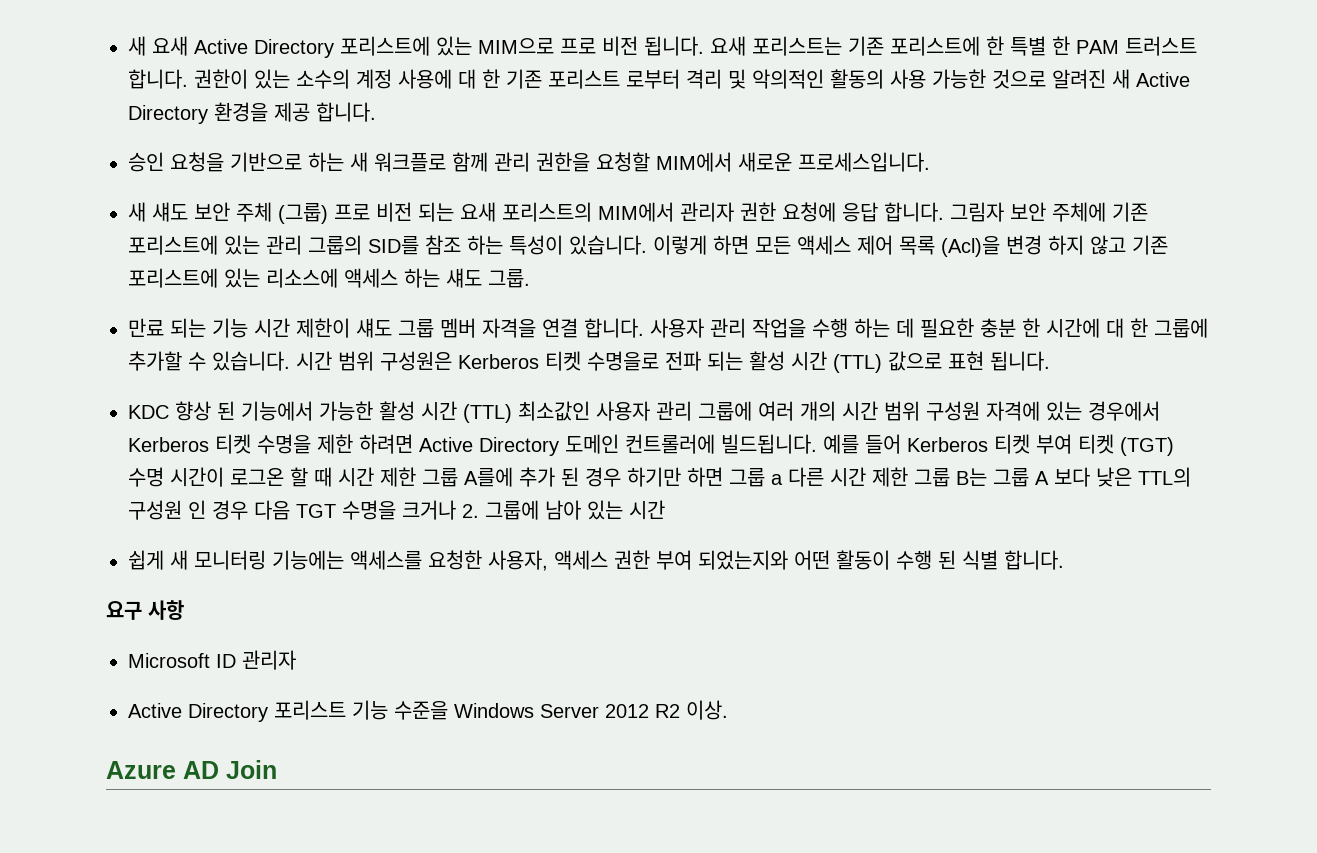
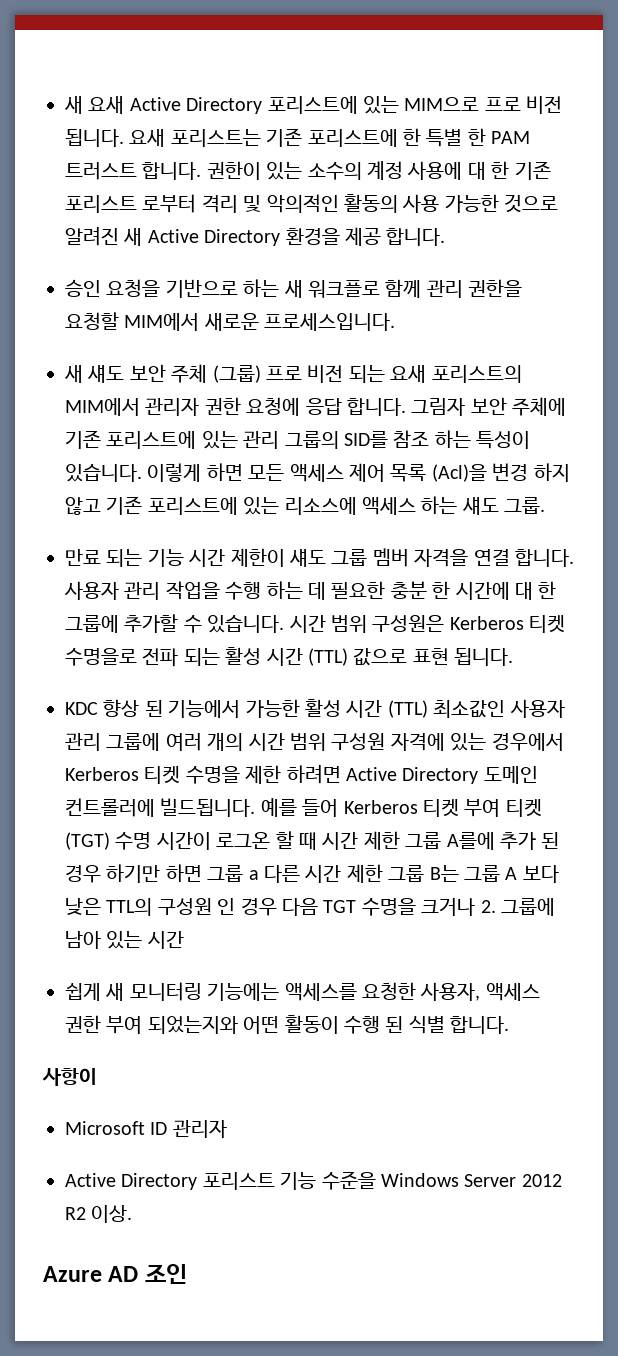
- 요구 사항
+ 사항이
- Azure AD Join
+ Azure AD 조인

